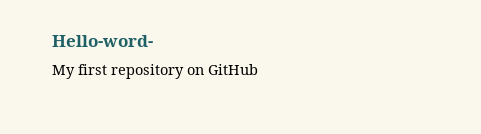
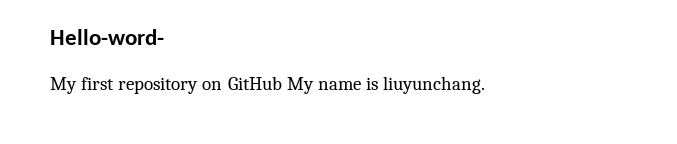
- My first repository on GitHub
+ My first repository on GitHub My name is liuyunchang.

